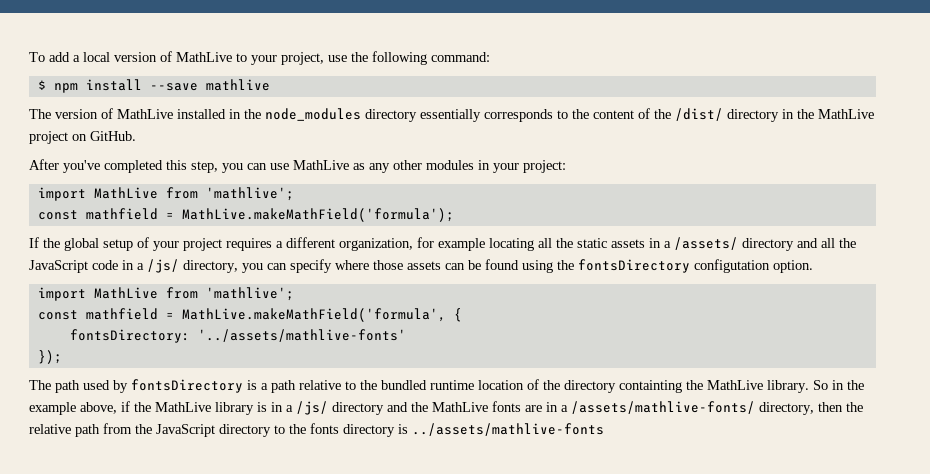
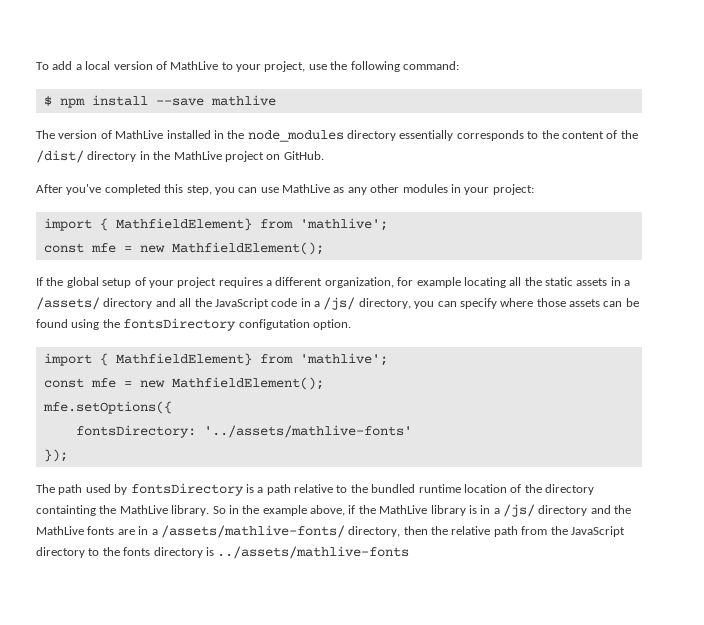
  After you've completed this step, you can use MathLive as any other modules in your project:
- import MathLive from 'mathlive';
- const mathfield = MathLive.makeMathField('formula');
+ import { MathfieldElement} from 'mathlive';
+ const mfe = new MathfieldElement();
  If the global setup of your project requires a different organization, for example locating all the static assets in a /assets/ directory and all the JavaScript code in a /js/ directory, you can specify where those assets can be found using the fontsDirectory configutation option.
- import MathLive from 'mathlive';
- const mathfield = MathLive.makeMathField('formula', {
+ import { MathfieldElement} from 'mathlive';
+ const mfe = new MathfieldElement();
+ mfe.setOptions({

